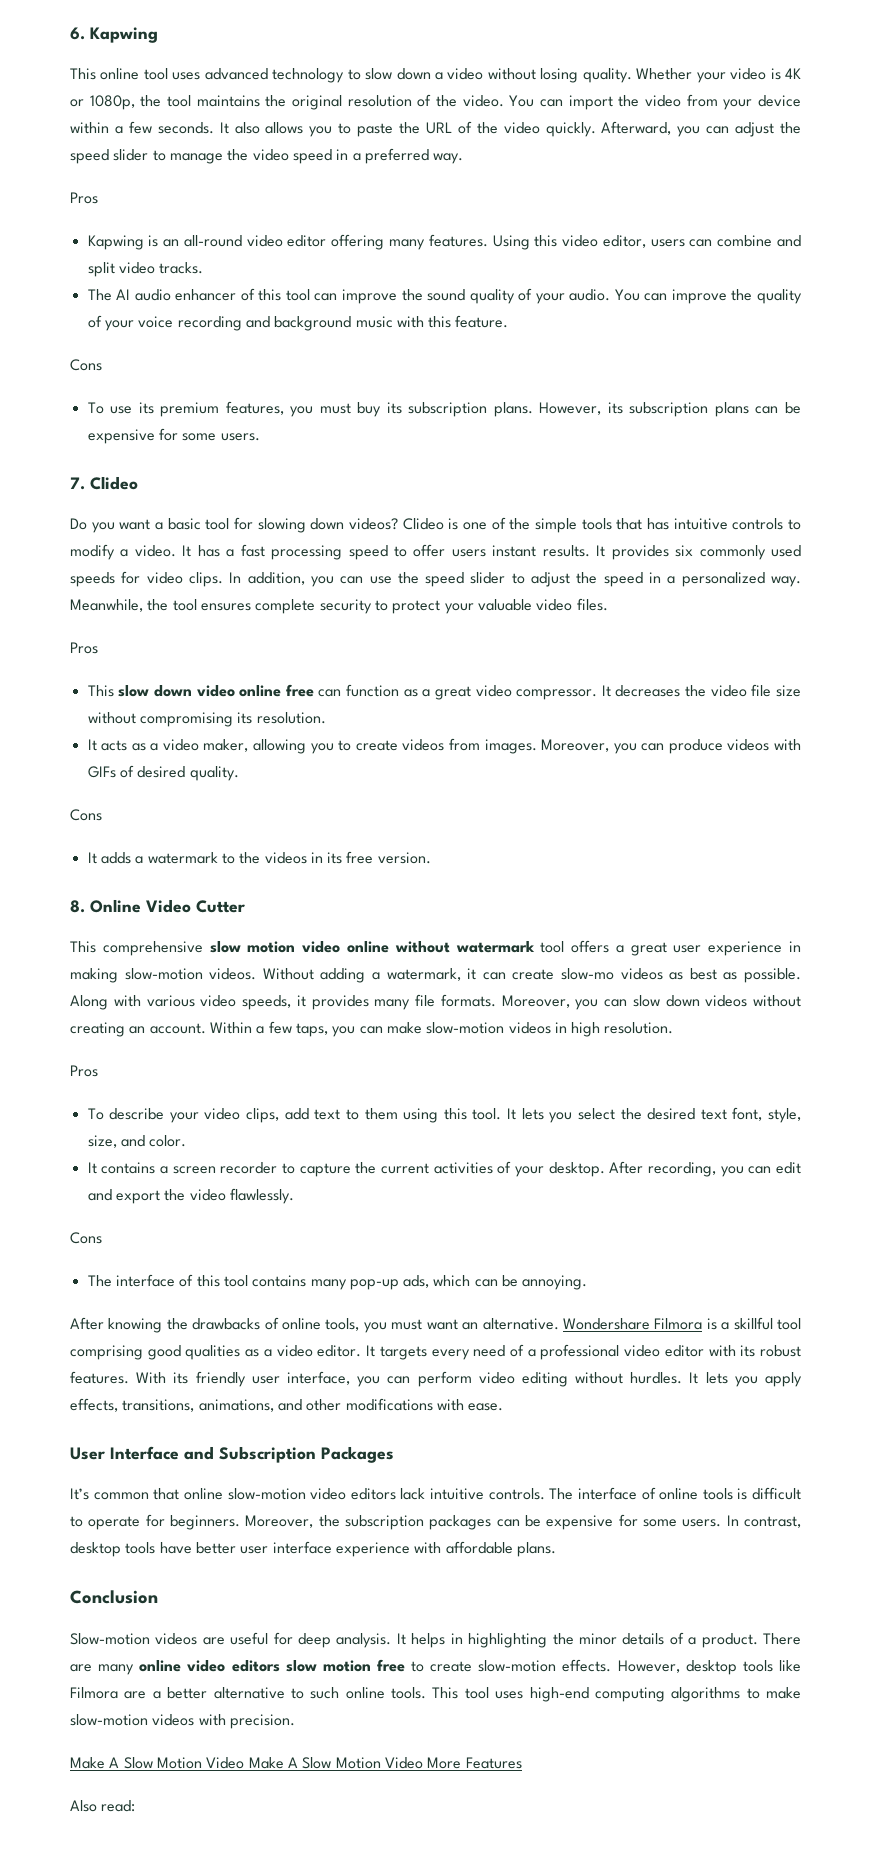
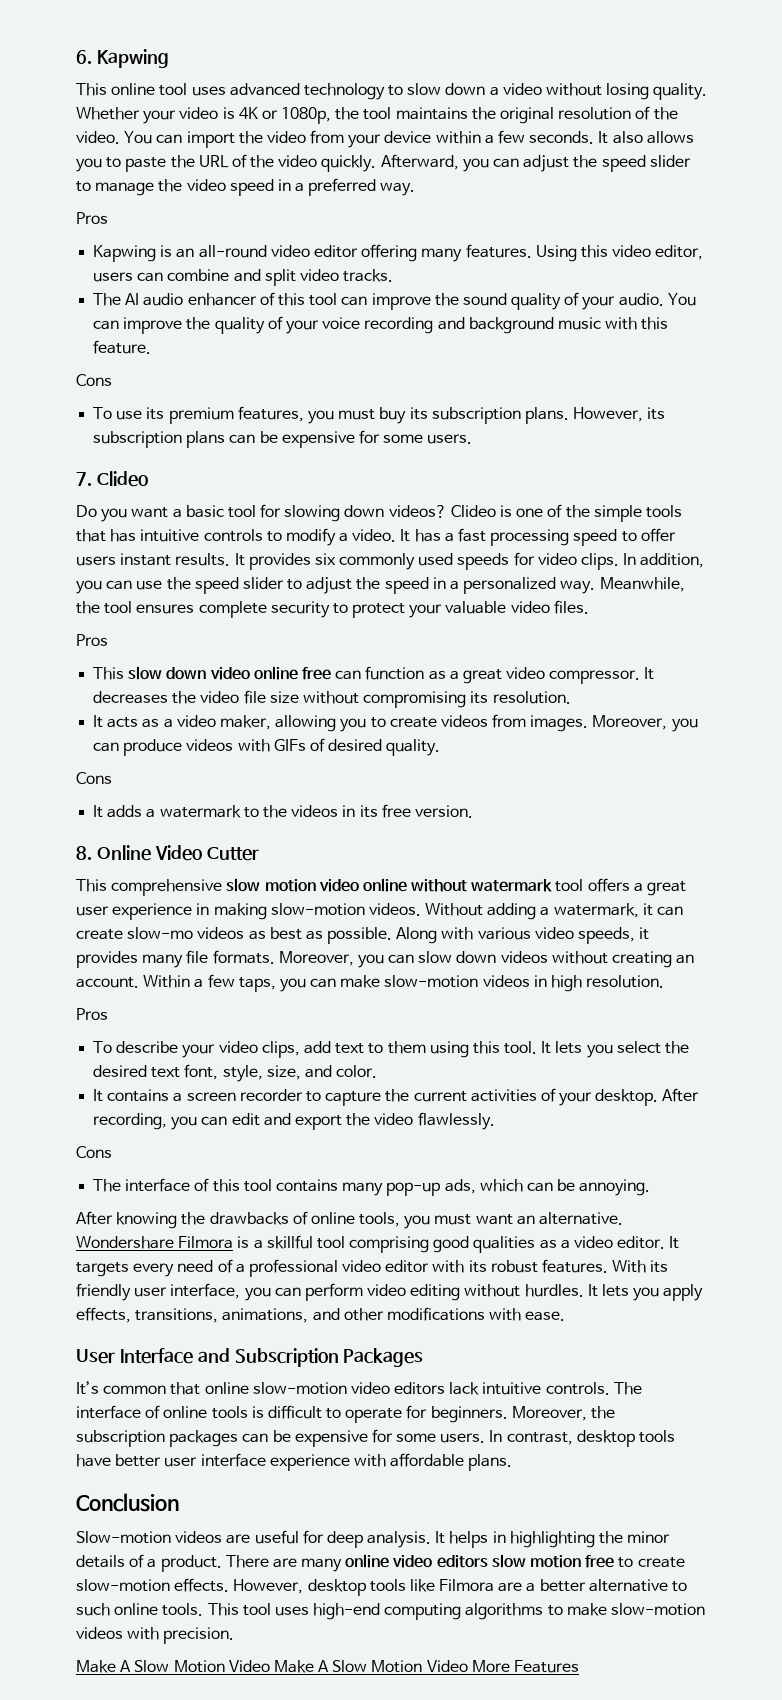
- Also read:

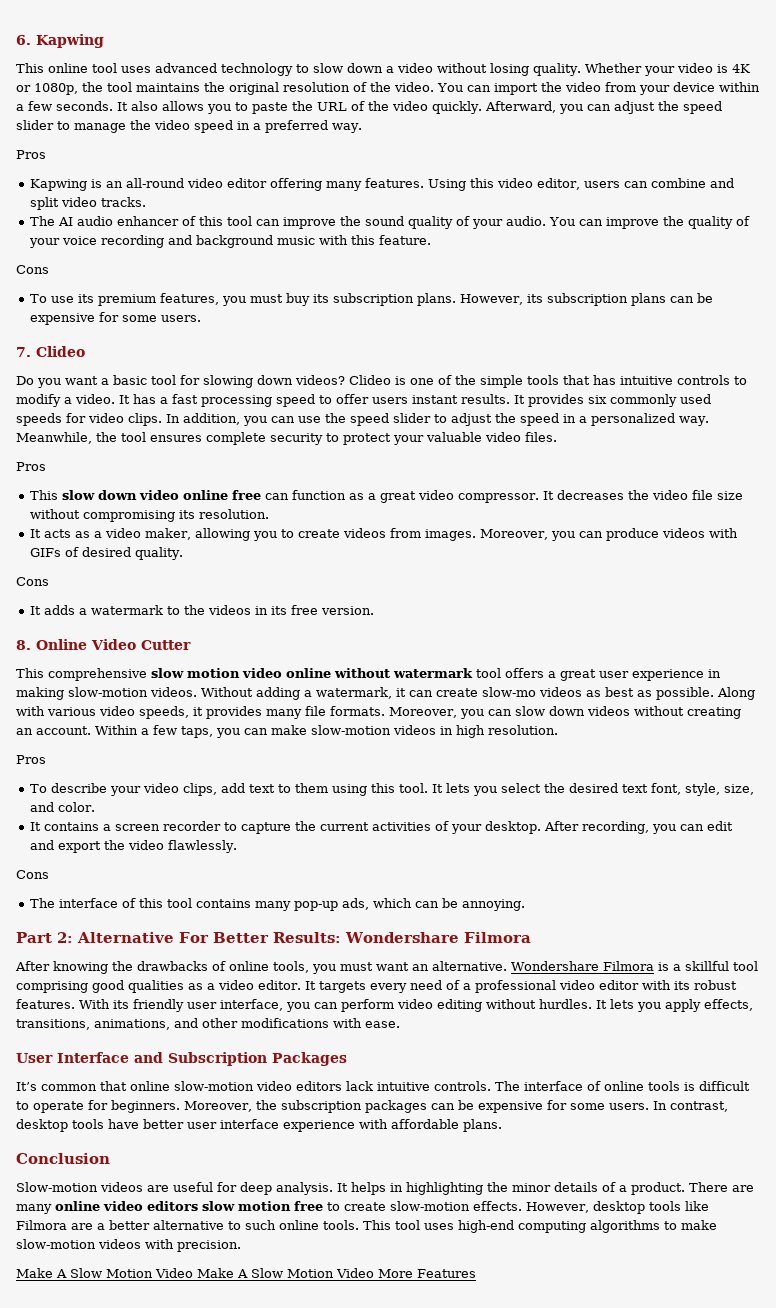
+ Part 2: Alternative For Better Results: Wondershare Filmora

